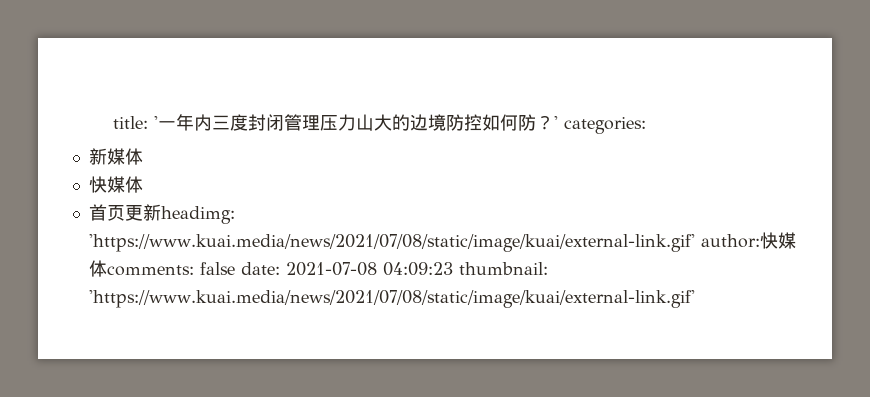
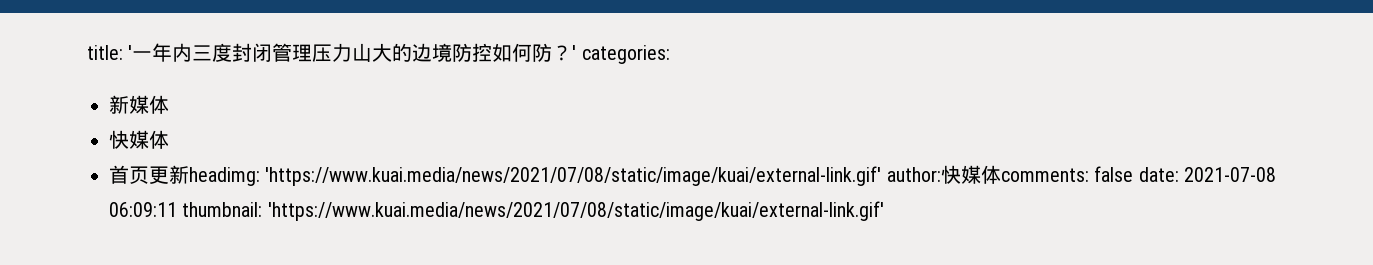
- 首页更新headimg: 'https://www.kuai.media/news/2021/07/08/static/image/kuai/external-link.gif' author:快媒体comments: false date: 2021-07-08 04:09:23 thumbnail: 'https://www.kuai.media/news/2021/07/08/static/image/kuai/external-link.gif'
+ 首页更新headimg: 'https://www.kuai.media/news/2021/07/08/static/image/kuai/external-link.gif' author:快媒体comments: false date: 2021-07-08 06:09:11 thumbnail: 'https://www.kuai.media/news/2021/07/08/static/image/kuai/external-link.gif'

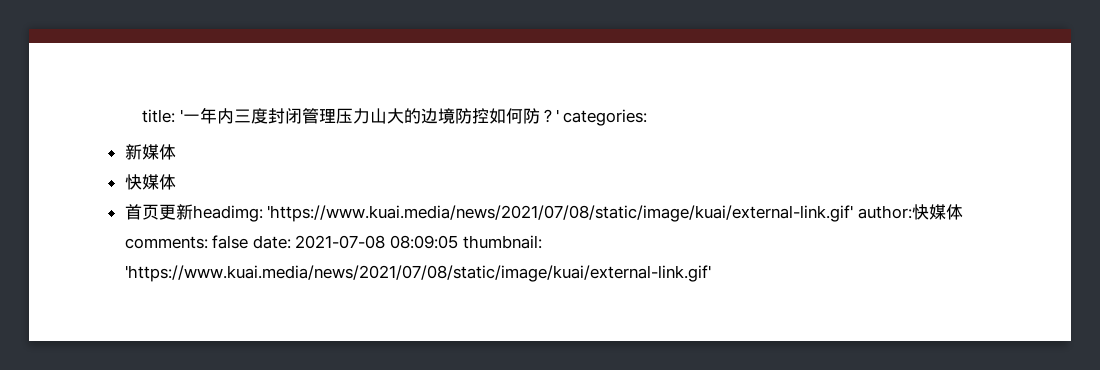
- 首页更新headimg: 'https://www.kuai.media/news/2021/07/08/static/image/kuai/external-link.gif' author:快媒体comments: false date: 2021-07-08 06:09:11 thumbnail: 'https://www.kuai.media/news/2021/07/08/static/image/kuai/external-link.gif'
+ 首页更新headimg: 'https://www.kuai.media/news/2021/07/08/static/image/kuai/external-link.gif' author:快媒体comments: false date: 2021-07-08 08:09:05 thumbnail: 'https://www.kuai.media/news/2021/07/08/static/image/kuai/external-link.gif'

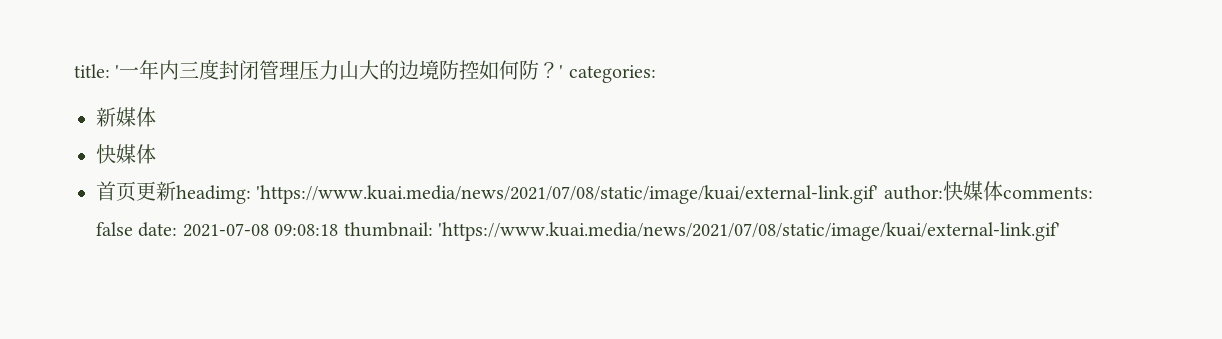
- 首页更新headimg: 'https://www.kuai.media/news/2021/07/08/static/image/kuai/external-link.gif' author:快媒体comments: false date: 2021-07-08 08:09:05 thumbnail: 'https://www.kuai.media/news/2021/07/08/static/image/kuai/external-link.gif'
+ 首页更新headimg: 'https://www.kuai.media/news/2021/07/08/static/image/kuai/external-link.gif' author:快媒体comments: false date: 2021-07-08 09:08:18 thumbnail: 'https://www.kuai.media/news/2021/07/08/static/image/kuai/external-link.gif'

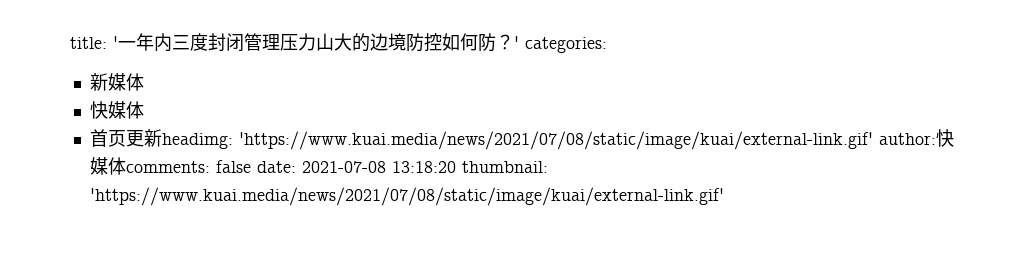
- 首页更新headimg: 'https://www.kuai.media/news/2021/07/08/static/image/kuai/external-link.gif' author:快媒体comments: false date: 2021-07-08 09:08:18 thumbnail: 'https://www.kuai.media/news/2021/07/08/static/image/kuai/external-link.gif'
+ 首页更新headimg: 'https://www.kuai.media/news/2021/07/08/static/image/kuai/external-link.gif' author:快媒体comments: false date: 2021-07-08 13:18:20 thumbnail: 'https://www.kuai.media/news/2021/07/08/static/image/kuai/external-link.gif'

